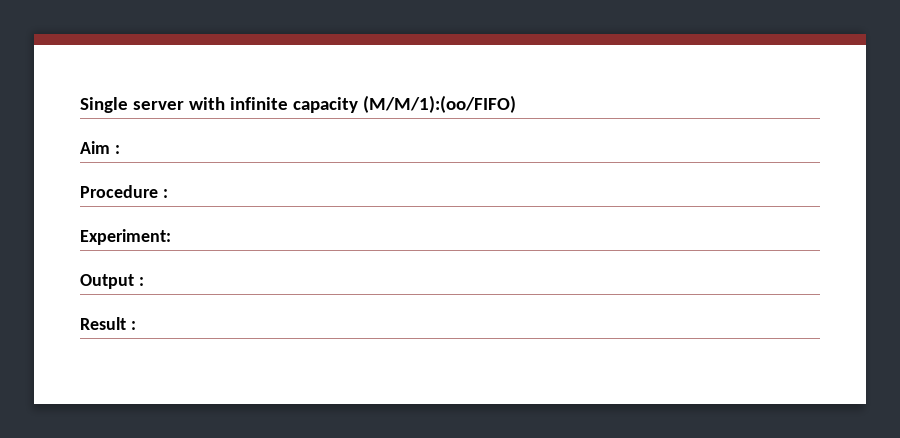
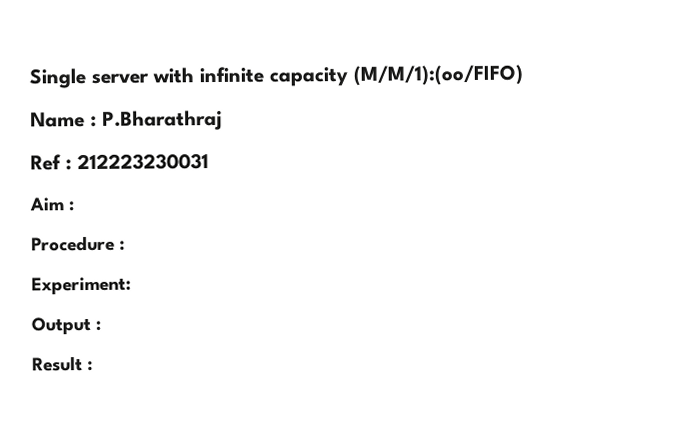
+ Name : P.Bharathraj
+ Ref : 212223230031

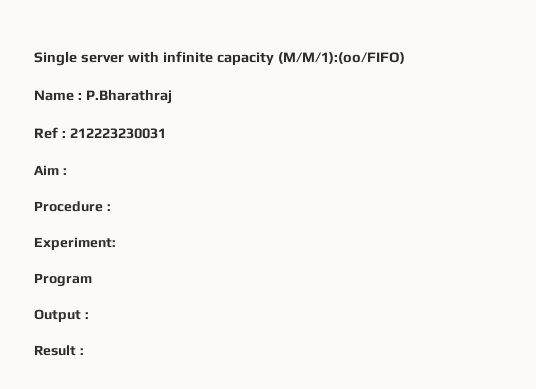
+ Program

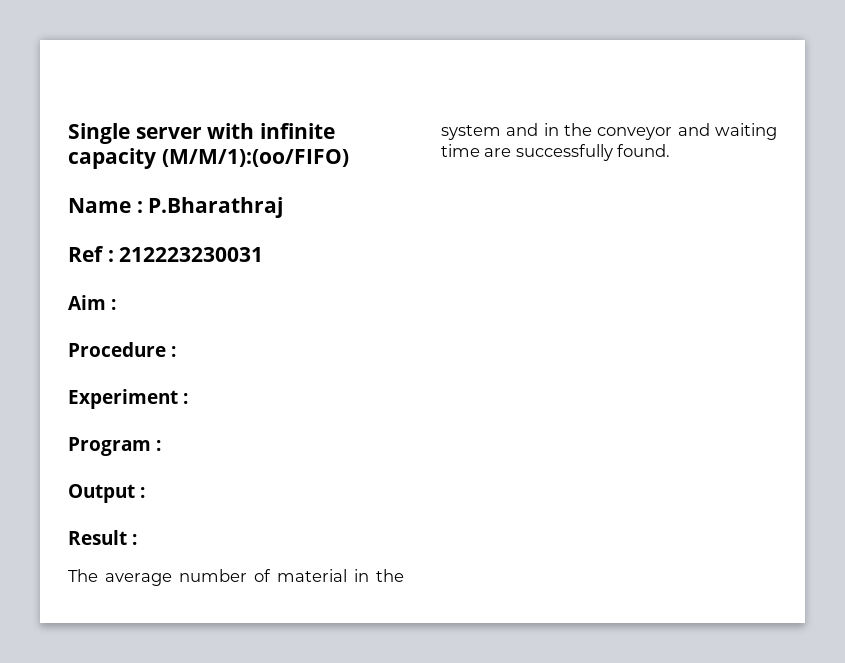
- Experiment:
+ Experiment :
- Program
+ Program :
+ The average number of material in the system and in the conveyor and waiting time are successfully found.

